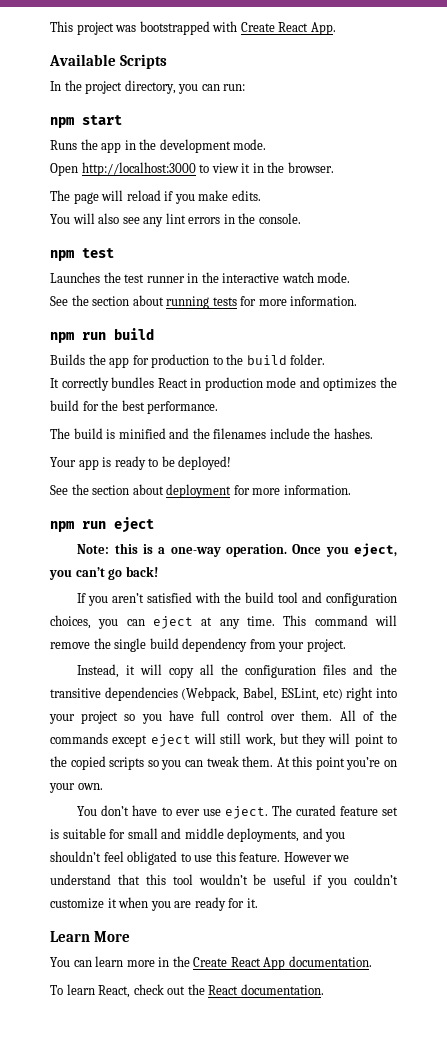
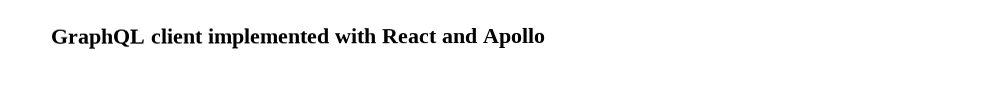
- This project was bootstrapped with Create React App.
- Available Scripts
- In the project directory, you can run:
- npm start
- Runs the app in the development mode.
- Open http://localhost:3000 to view it in the browser.
- The page will reload if you make edits.
- You will also see any lint errors in the console.
- npm test
- Launches the test runner in the interactive watch mode.
- See the section about running tests for more information.
- npm run build
- Builds the app for production to the build folder.
- It correctly bundles React in production mode and optimizes the build for the best performance.
- The build is minified and the filenames include the hashes.
- Your app is ready to be deployed!
- See the section about deployment for more information.
- npm run eject
- Note: this is a one-way operation. Once you eject, you can’t go back!
- If you aren’t satisfied with the build tool and configuration choices, you can eject at any time. This command will remove the single build dependency from your project.
- Instead, it will copy all the configuration files and the transitive dependencies (Webpack, Babel, ESLint, etc) right into your project so you have full control over them. All of the commands except eject will still work, but they will point to the copied scripts so you can tweak them. At this point you’re on your own.
- You don’t have to ever use eject. The curated feature set is suitable for small and middle deployments, and you shouldn’t feel obligated to use this feature. However we understand that this tool wouldn’t be useful if you couldn’t customize it when you are ready for it.
- Learn More
- You can learn more in the Create React App documentation.
- To learn React, check out the React documentation.
+ GraphQL client implemented with React and Apollo

